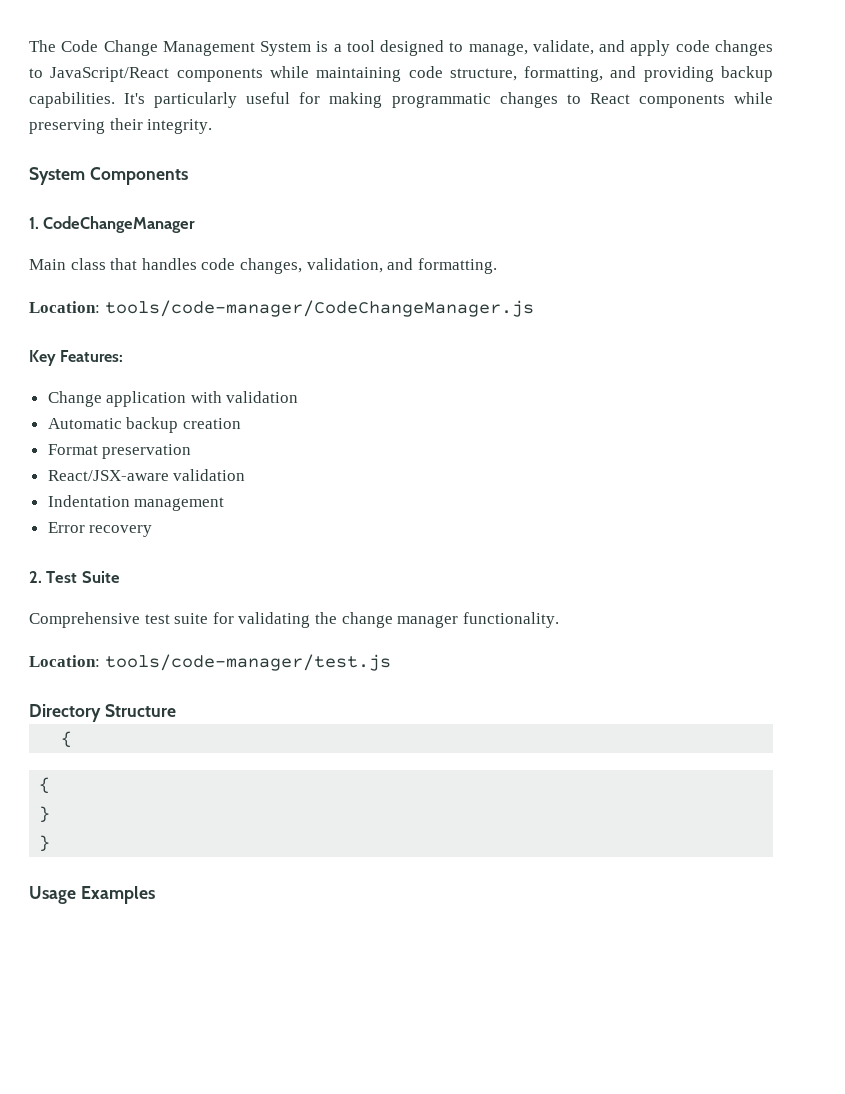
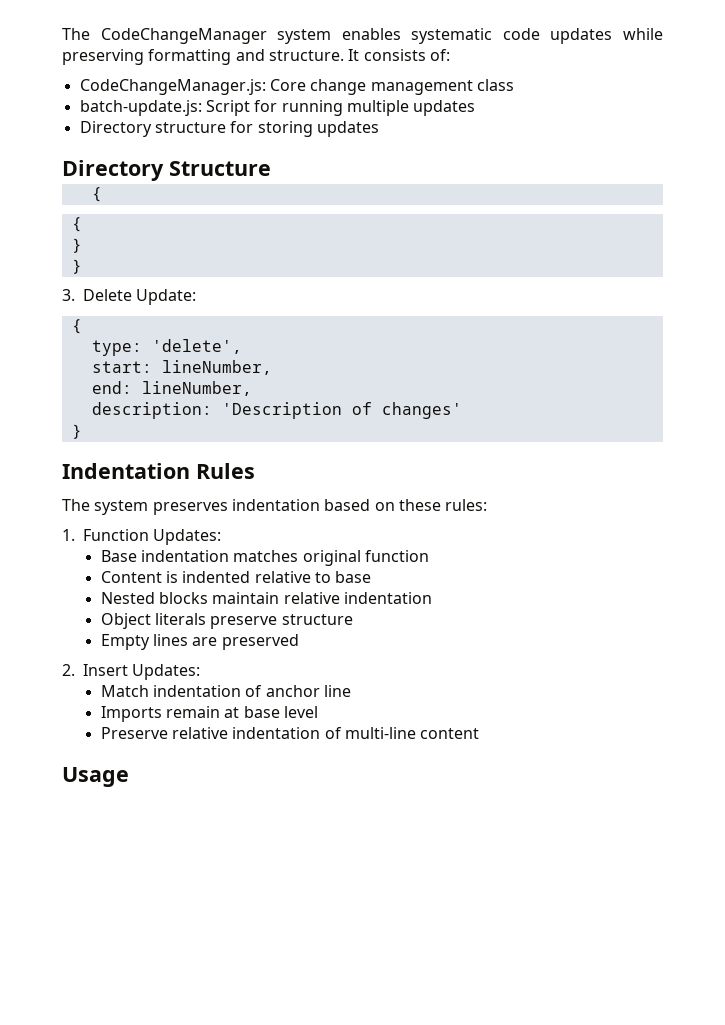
- The Code Change Management System is a tool designed to manage, validate, and apply code changes to JavaScript/React components while maintaining code structure, formatting, and providing backup capabilities. It's particularly useful for making programmatic changes to React components while preserving their integrity.
- System Components
- 1. CodeChangeManager
- Main class that handles code changes, validation, and formatting.
- Location: tools/code-manager/CodeChangeManager.js
- Key Features:
- Change application with validation
- Automatic backup creation
- Format preservation
- React/JSX-aware validation
- Indentation management
- Error recovery
- 2. Test Suite
- Comprehensive test suite for validating the change manager functionality.
- Location: tools/code-manager/test.js
+ The CodeChangeManager system enables systematic code updates while preserving formatting and structure. It consists of:
+ CodeChangeManager.js: Core change management class
+ batch-update.js: Script for running multiple updates
+ Directory structure for storing updates
+ 3. Delete Update:
+ {
+ type: 'delete',
+ start: lineNumber,
+ end: lineNumber,
+ description: 'Description of changes'
+ }
+ Indentation Rules
+ The system preserves indentation based on these rules:
+ 1. Function Updates:
+ Base indentation matches original function
+ Content is indented relative to base
+ Nested blocks maintain relative indentation
+ Object literals preserve structure
+ Empty lines are preserved
+ 2. Insert Updates:
+ Match indentation of anchor line
+ Imports remain at base level
+ Preserve relative indentation of multi-line content
- Usage Examples
+ Usage

